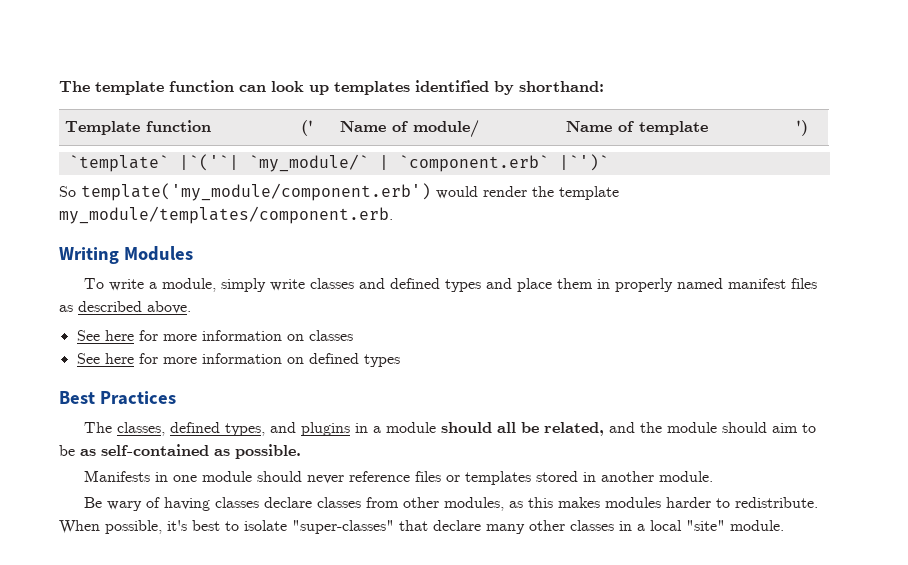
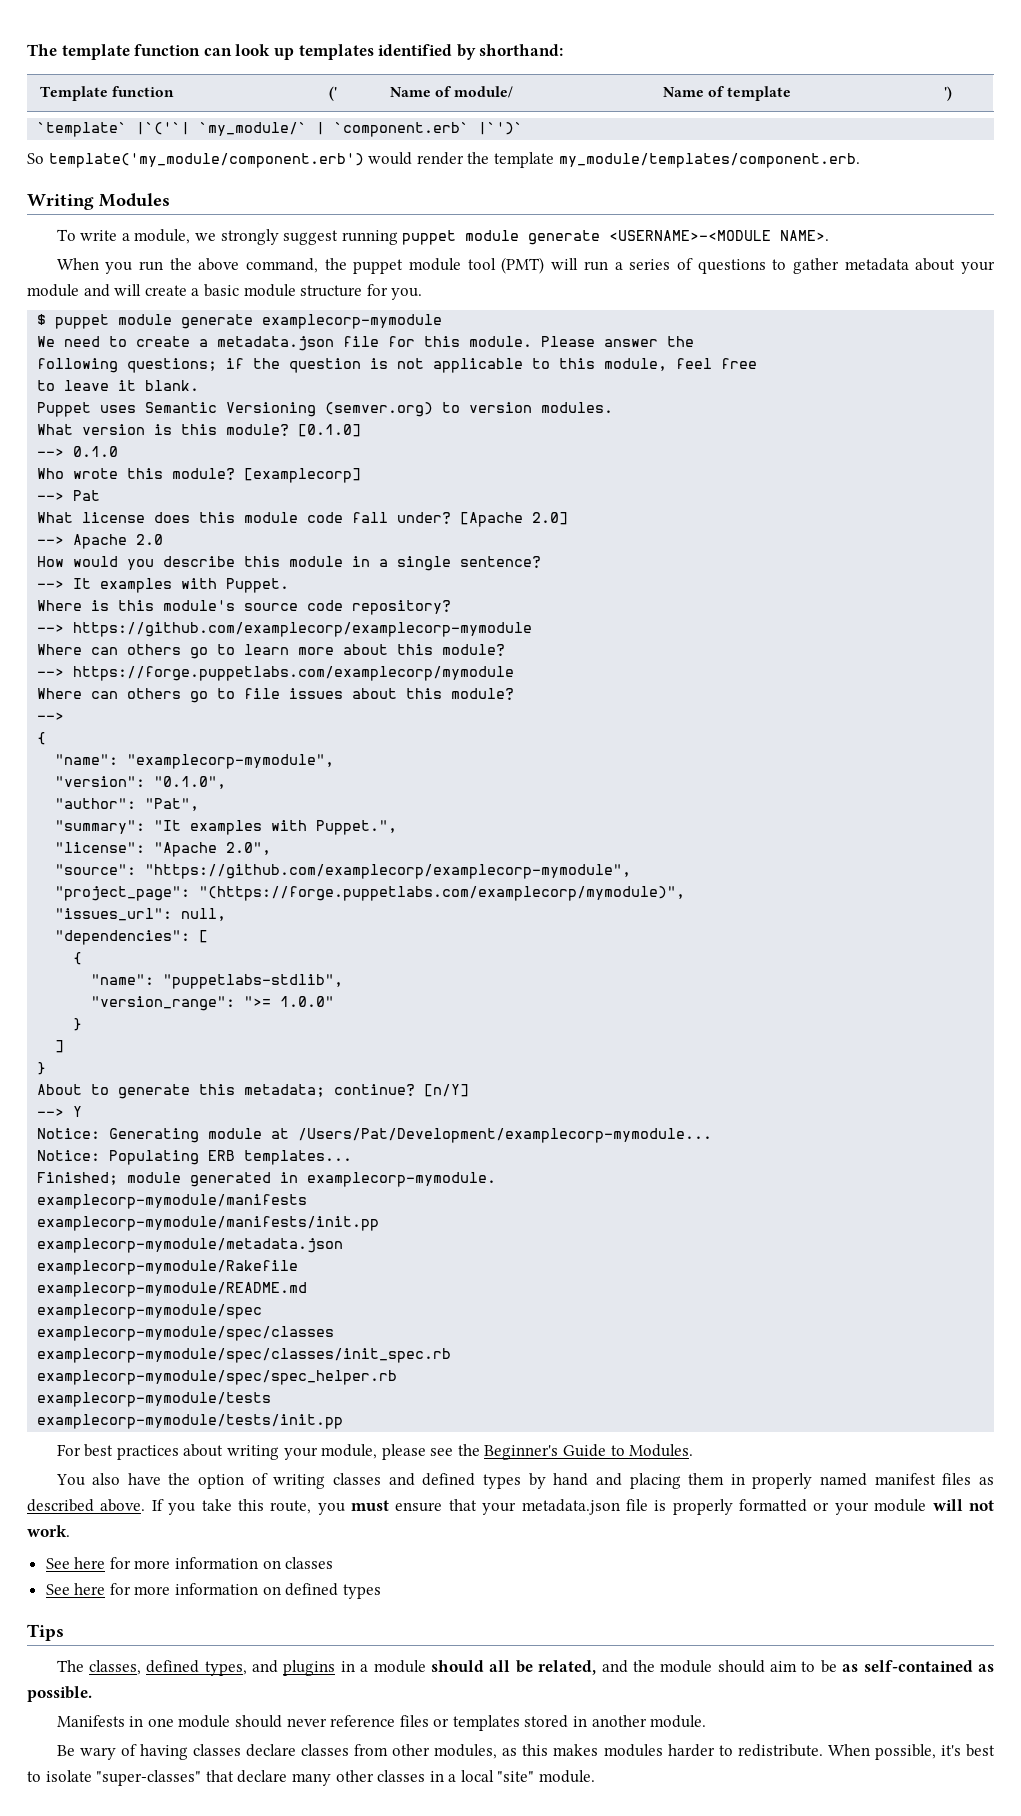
- To write a module, simply write classes and defined types and place them in properly named manifest files as described above.
+ To write a module, we strongly suggest running puppet module generate <USERNAME>-<MODULE NAME>.
+ When you run the above command, the puppet module tool (PMT) will run a series of questions to gather metadata about your module and will create a basic module structure for you.
+ $ puppet module generate examplecorp-mymodule
+ We need to create a metadata.json file for this module. Please answer the
+ following questions; if the question is not applicable to this module, feel free
+ to leave it blank.
+ Puppet uses Semantic Versioning (semver.org) to version modules.
+ What version is this module? [0.1.0]
+ --> 0.1.0
+ Who wrote this module? [examplecorp]
+ --> Pat
+ What license does this module code fall under? [Apache 2.0]
+ --> Apache 2.0
+ How would you describe this module in a single sentence?
+ --> It examples with Puppet.
+ Where is this module's source code repository?
+ --> https://github.com/examplecorp/examplecorp-mymodule
+ Where can others go to learn more about this module?
+ --> https://forge.puppetlabs.com/examplecorp/mymodule
+ Where can others go to file issues about this module?
+ -->
+ {
+ "name": "examplecorp-mymodule",
+ "version": "0.1.0",
+ "author": "Pat",
+ "summary": "It examples with Puppet.",
+ "license": "Apache 2.0",
+ "source": "https://github.com/examplecorp/examplecorp-mymodule",
+ "project_page": "(https://forge.puppetlabs.com/examplecorp/mymodule)",
+ "issues_url": null,
+ "dependencies": [
+ {
+ "name": "puppetlabs-stdlib",
+ "version_range": ">= 1.0.0"
+ }
+ ]
+ }
+ About to generate this metadata; continue? [n/Y]
+ --> Y
+ Notice: Generating module at /Users/Pat/Development/examplecorp-mymodule...
+ Notice: Populating ERB templates...
+ Finished; module generated in examplecorp-mymodule.
+ examplecorp-mymodule/manifests
+ examplecorp-mymodule/manifests/init.pp
+ examplecorp-mymodule/metadata.json
+ examplecorp-mymodule/Rakefile
+ examplecorp-mymodule/README.md
+ examplecorp-mymodule/spec
+ examplecorp-mymodule/spec/classes
+ examplecorp-mymodule/spec/classes/init_spec.rb
+ examplecorp-mymodule/spec/spec_helper.rb
+ examplecorp-mymodule/tests
+ examplecorp-mymodule/tests/init.pp
+ For best practices about writing your module, please see the Beginner's Guide to Modules.
+ You also have the option of writing classes and defined types by hand and placing them in properly named manifest files as described above. If you take this route, you must ensure that your metadata.json file is properly formatted or your module will not work.
- Best Practices
+ Tips

